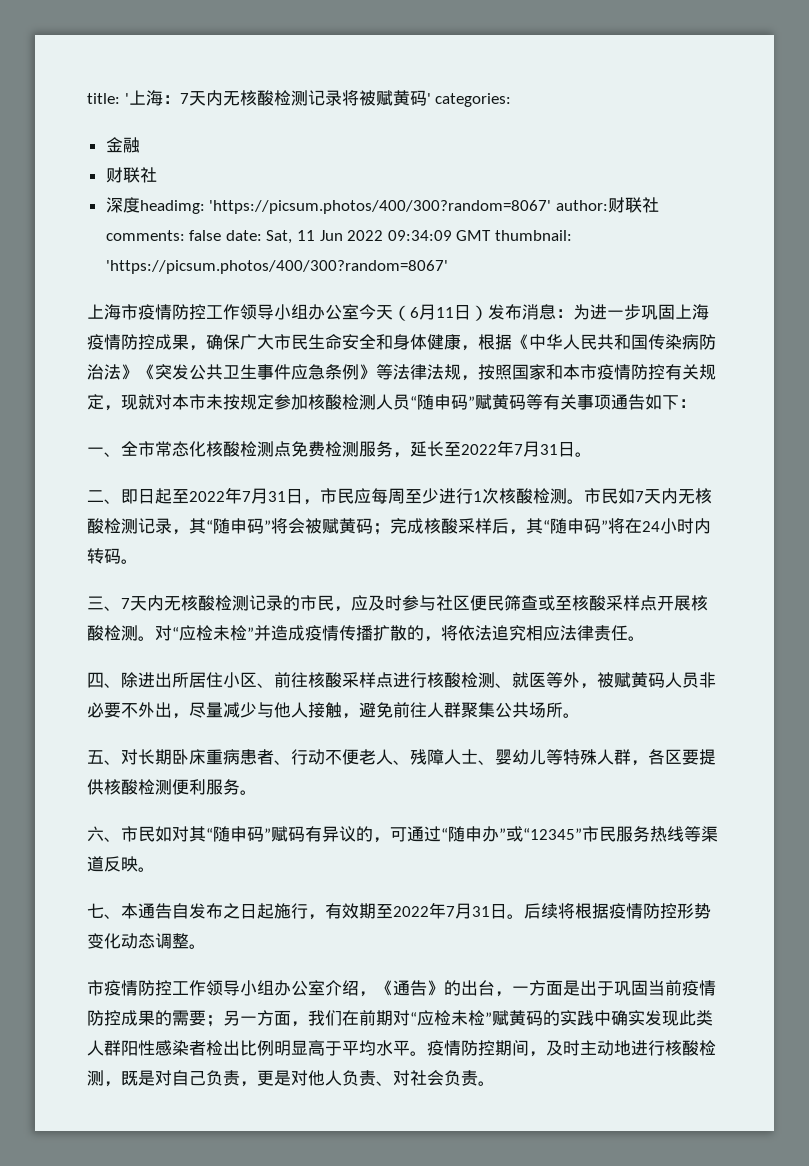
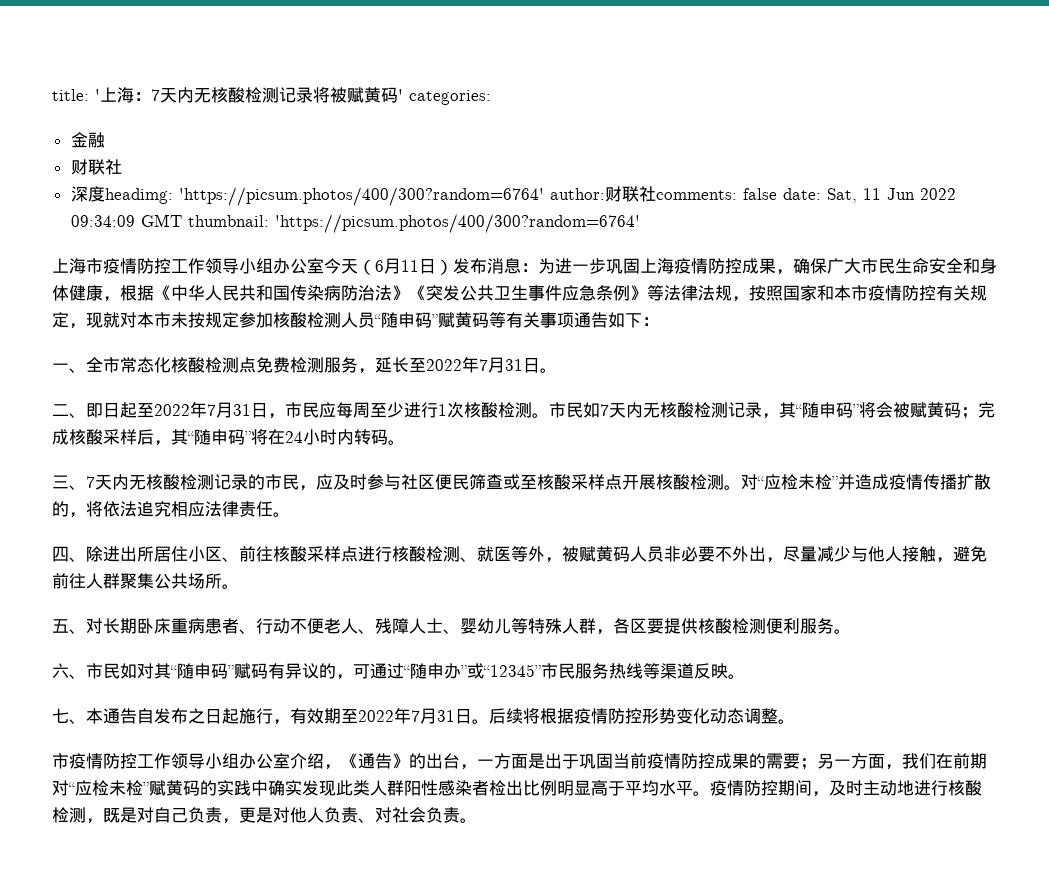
- 深度headimg: 'https://picsum.photos/400/300?random=8067' author:财联社comments: false date: Sat, 11 Jun 2022 09:34:09 GMT thumbnail: 'https://picsum.photos/400/300?random=8067'
+ 深度headimg: 'https://picsum.photos/400/300?random=6764' author:财联社comments: false date: Sat, 11 Jun 2022 09:34:09 GMT thumbnail: 'https://picsum.photos/400/300?random=6764'

